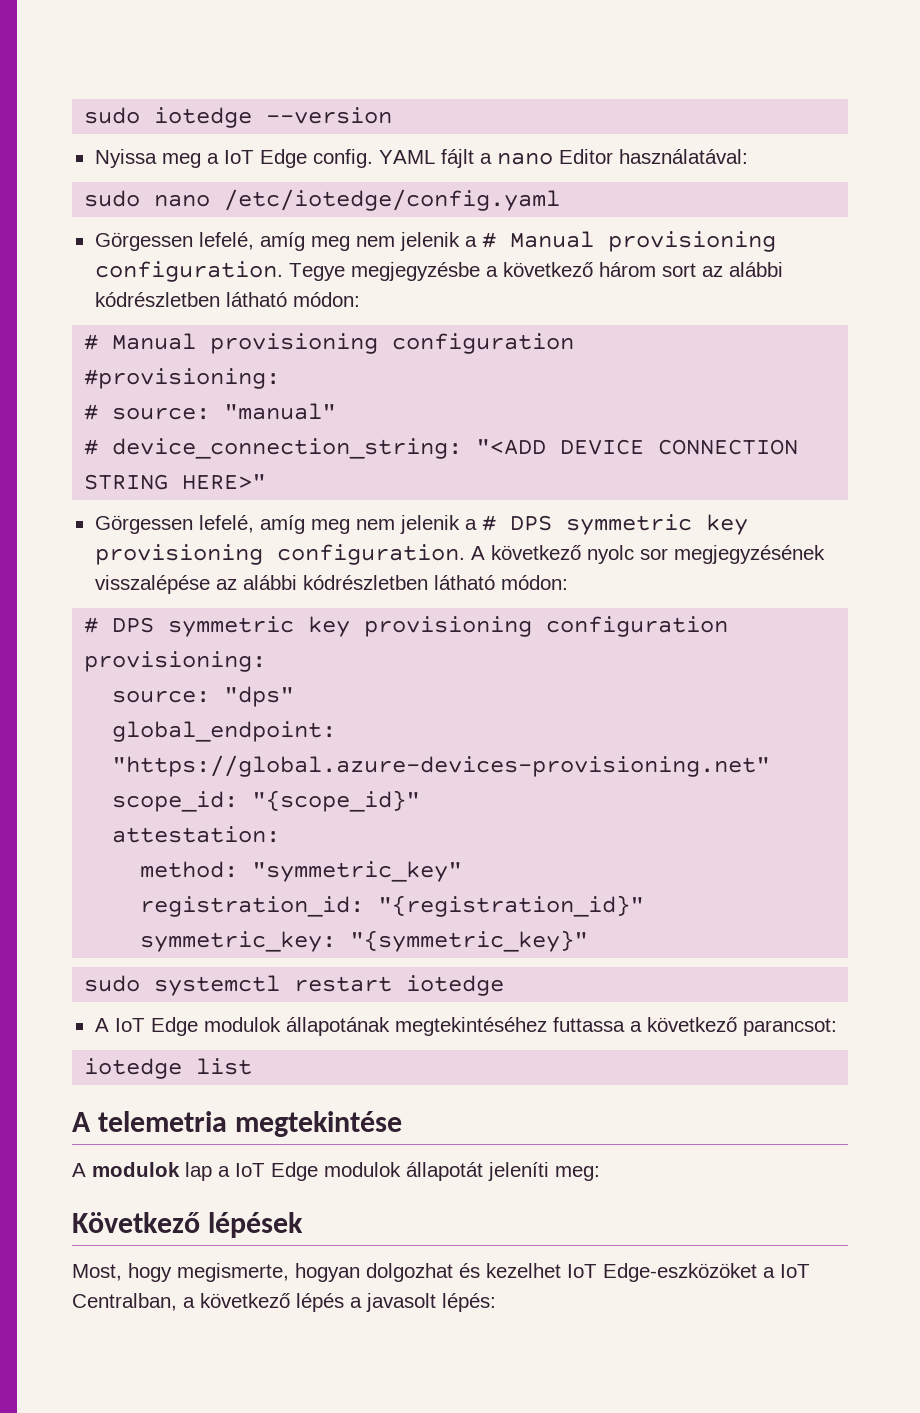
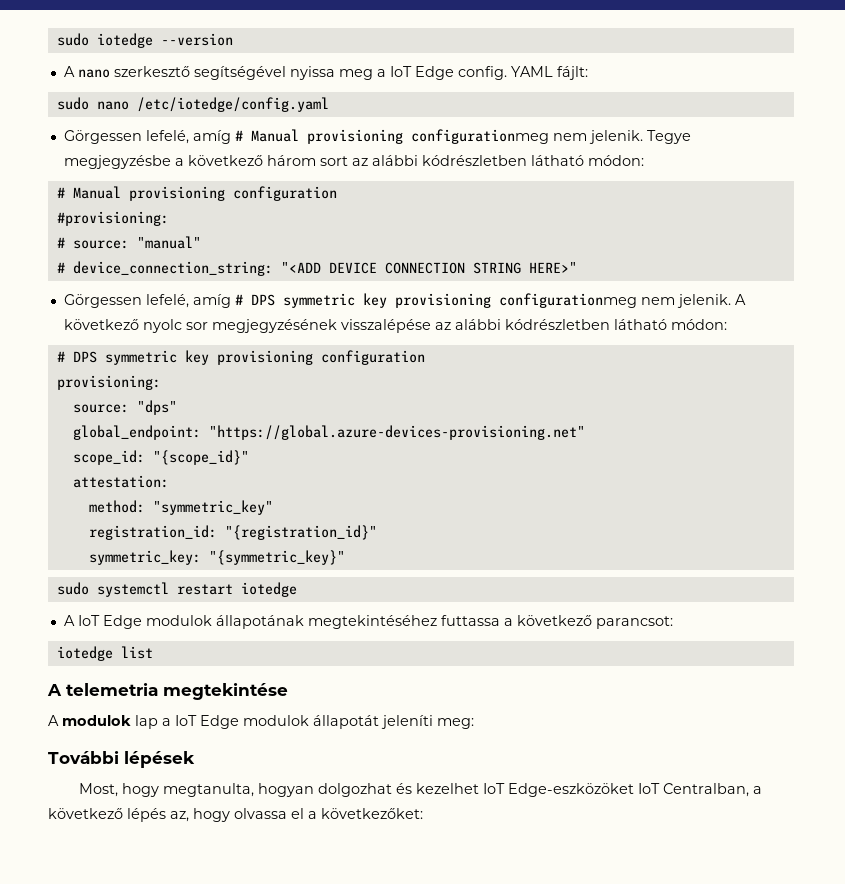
- Nyissa meg a IoT Edge config.
+ A nano szerkesztő segítségével nyissa meg a IoT Edge config.
- YAML fájlt a nano Editor használatával:
+ YAML fájlt:
- Görgessen lefelé, amíg meg nem jelenik a # Manual provisioning configuration.
+ Görgessen lefelé, amíg # Manual provisioning configurationmeg nem jelenik.
- Görgessen lefelé, amíg meg nem jelenik a # DPS symmetric key provisioning configuration.
+ Görgessen lefelé, amíg # DPS symmetric key provisioning configurationmeg nem jelenik.
- Következő lépések
+ További lépések
- Most, hogy megismerte, hogyan dolgozhat és kezelhet IoT Edge-eszközöket a IoT Centralban, a következő lépés a javasolt lépés:
+ Most, hogy megtanulta, hogyan dolgozhat és kezelhet IoT Edge-eszközöket IoT Centralban, a következő lépés az, hogy olvassa el a következőket:

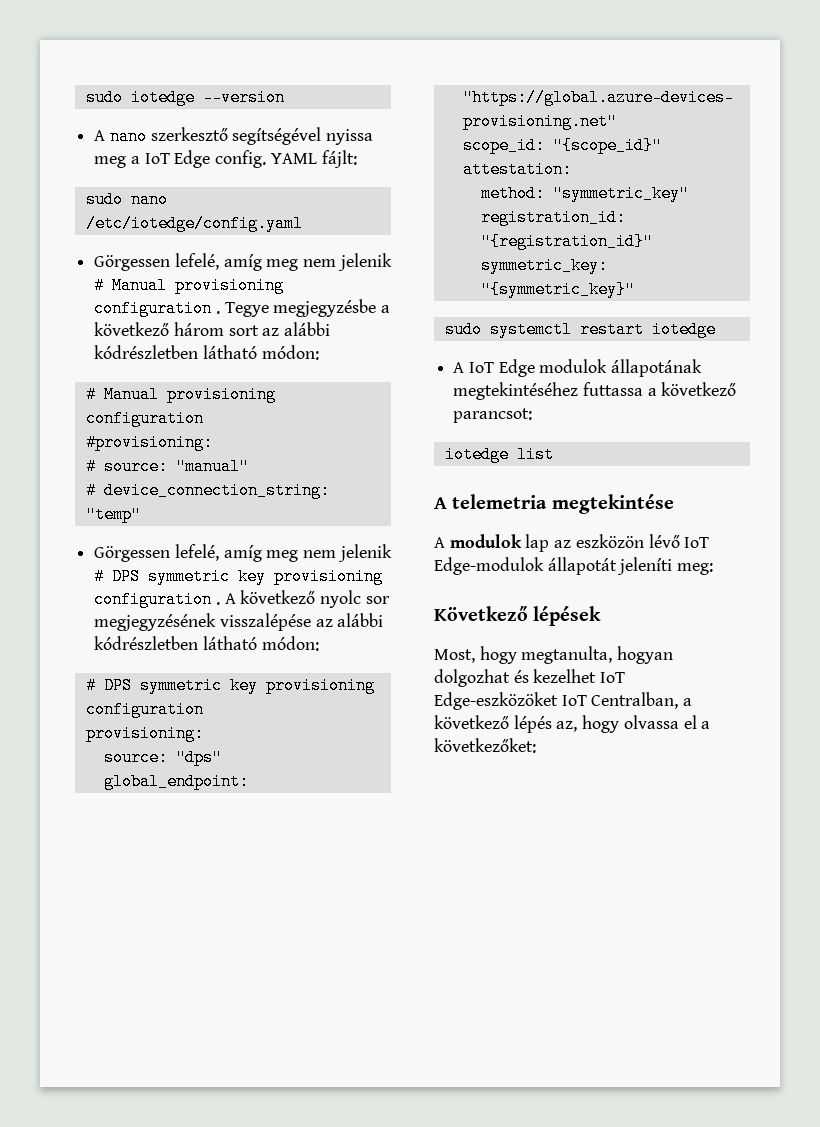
- Görgessen lefelé, amíg # Manual provisioning configurationmeg nem jelenik.
+ Görgessen lefelé, amíg meg nem jelenik # Manual provisioning configuration .
- # device_connection_string: "<ADD DEVICE CONNECTION STRING HERE>"
- Görgessen lefelé, amíg # DPS symmetric key provisioning configurationmeg nem jelenik.
+ # device_connection_string: "temp"
+ Görgessen lefelé, amíg meg nem jelenik # DPS symmetric key provisioning configuration .
- A modulok lap a IoT Edge modulok állapotát jeleníti meg:
+ A modulok lap az eszközön lévő IoT Edge-modulok állapotát jeleníti meg:
- További lépések
+ Következő lépések

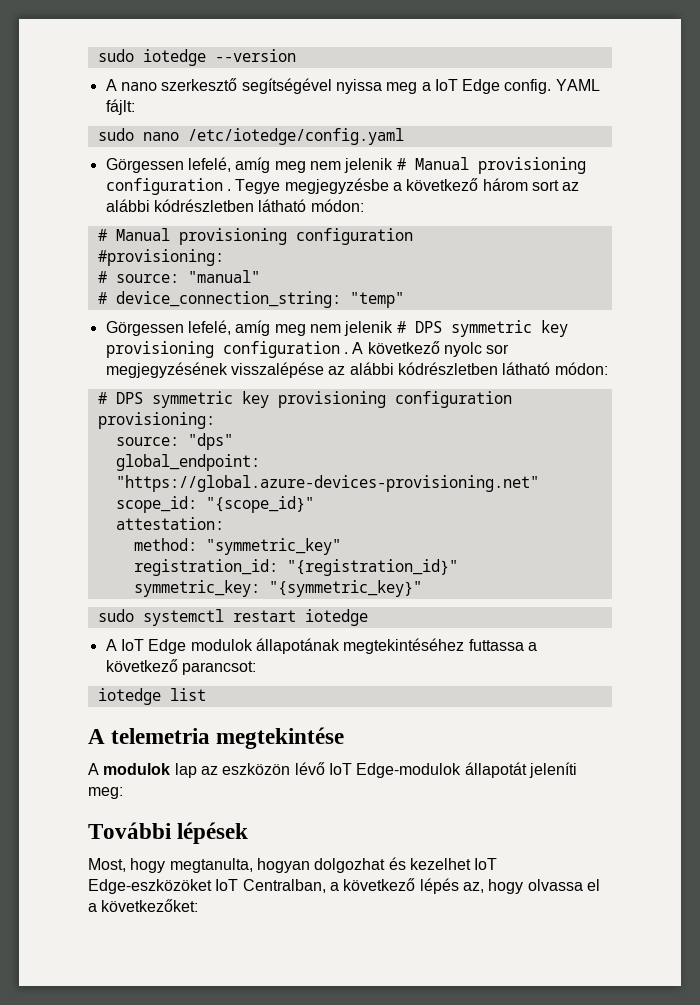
- Következő lépések
+ További lépések

